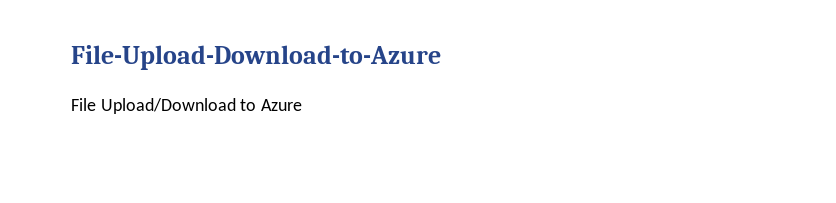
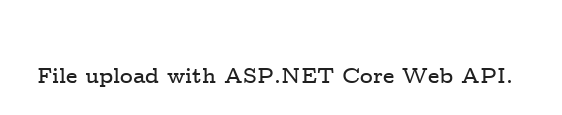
- File-Upload-Download-to-Azure
- File Upload/Download to Azure
+ File upload with ASP.NET Core Web API.

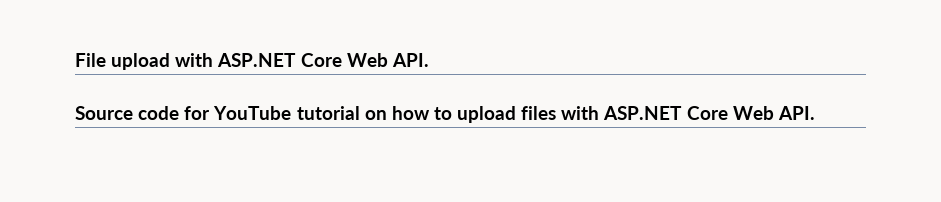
+ Source code for YouTube tutorial on how to upload files with ASP.NET Core Web API.

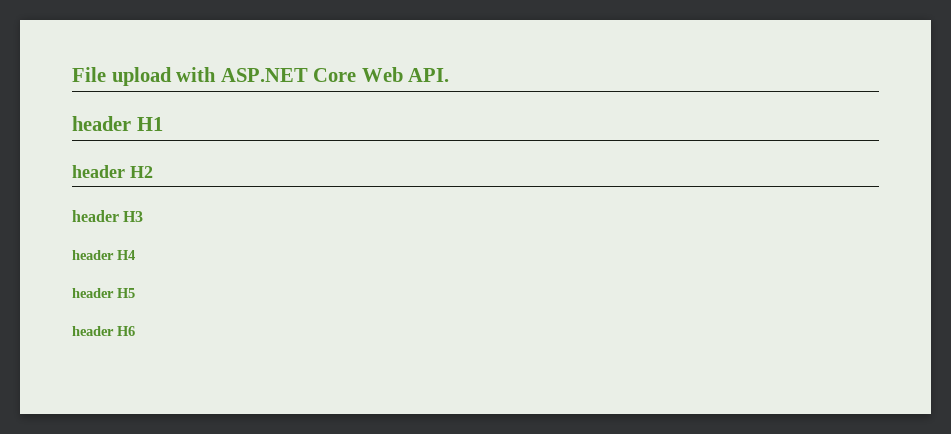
- Source code for YouTube tutorial on how to upload files with ASP.NET Core Web API.
+ header H1
+ header H2
+ header H3
+ header H4
+ header H5
+ header H6

